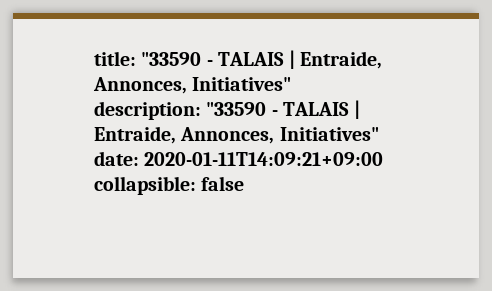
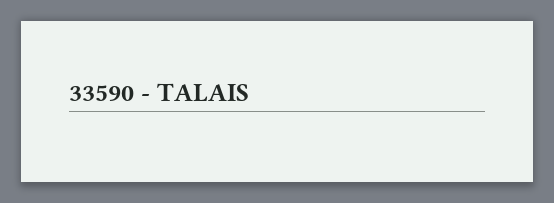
- title: "33590 - TALAIS | Entraide, Annonces, Initiatives" description: "33590 - TALAIS | Entraide, Annonces, Initiatives" date: 2020-01-11T14:09:21+09:00 collapsible: false
+ 33590 - TALAIS

